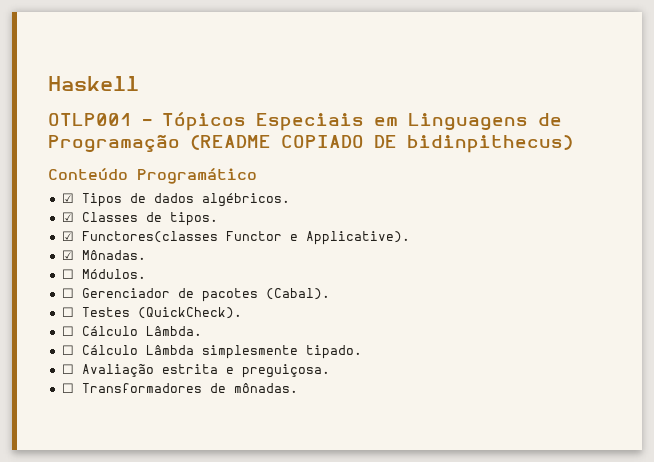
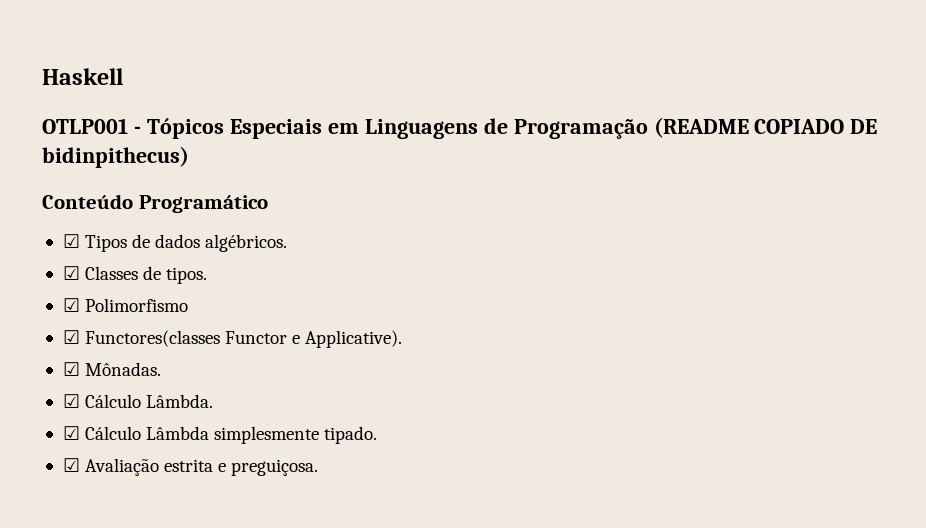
+ ☑ Polimorfismo
- ☐ Módulos.
- ☐ Gerenciador de pacotes (Cabal).
- ☐ Testes (QuickCheck).
- ☐ Cálculo Lâmbda.
+ ☑ Cálculo Lâmbda.
- ☐ Cálculo Lâmbda simplesmente tipado.
+ ☑ Cálculo Lâmbda simplesmente tipado.
- ☐ Avaliação estrita e preguiçosa.
+ ☑ Avaliação estrita e preguiçosa.
- ☐ Transformadores de mônadas.

